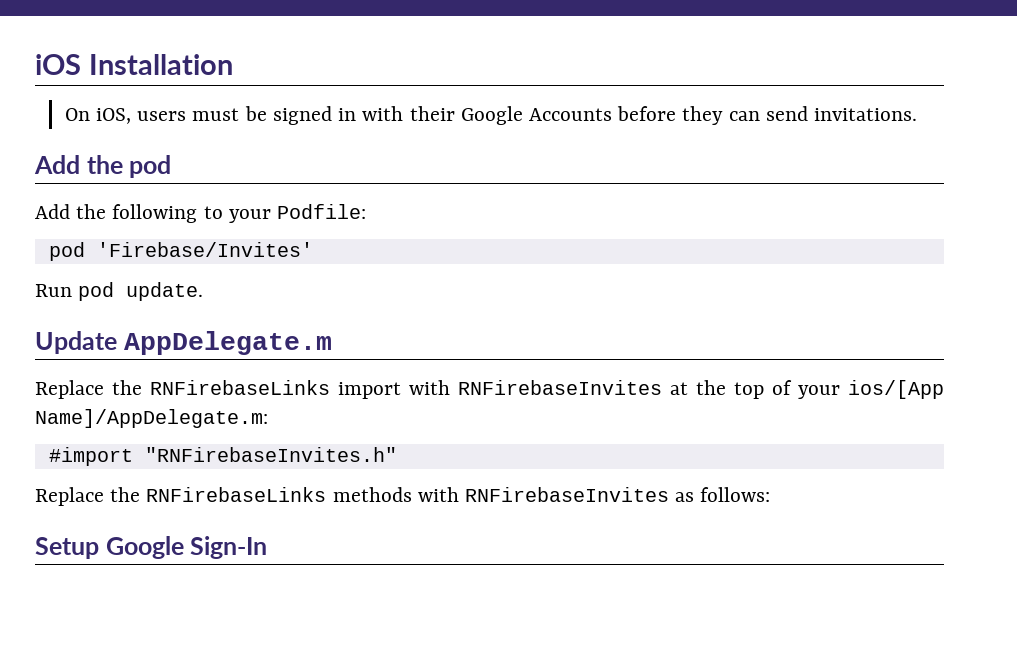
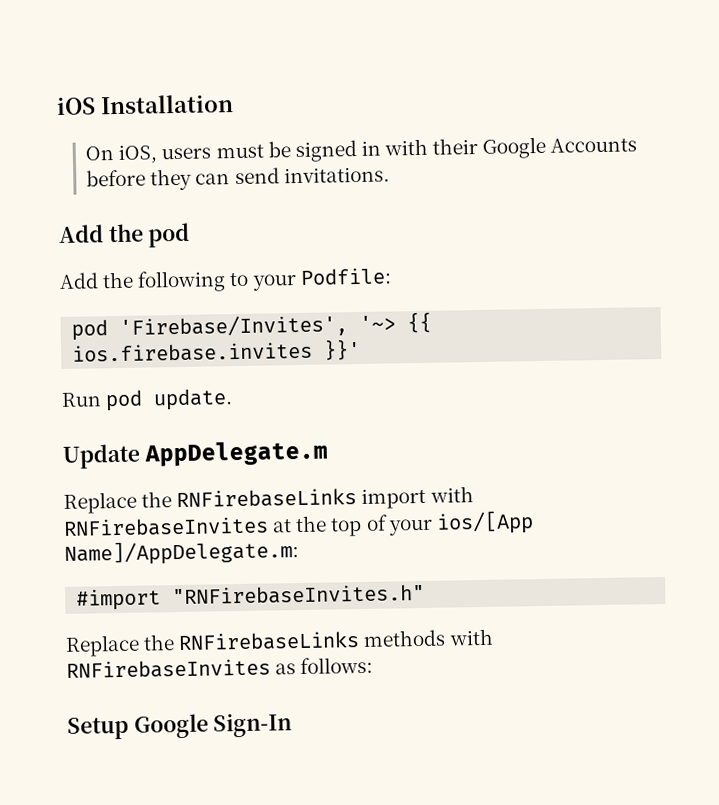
- pod 'Firebase/Invites'
+ pod 'Firebase/Invites', '~> {{ ios.firebase.invites }}'

